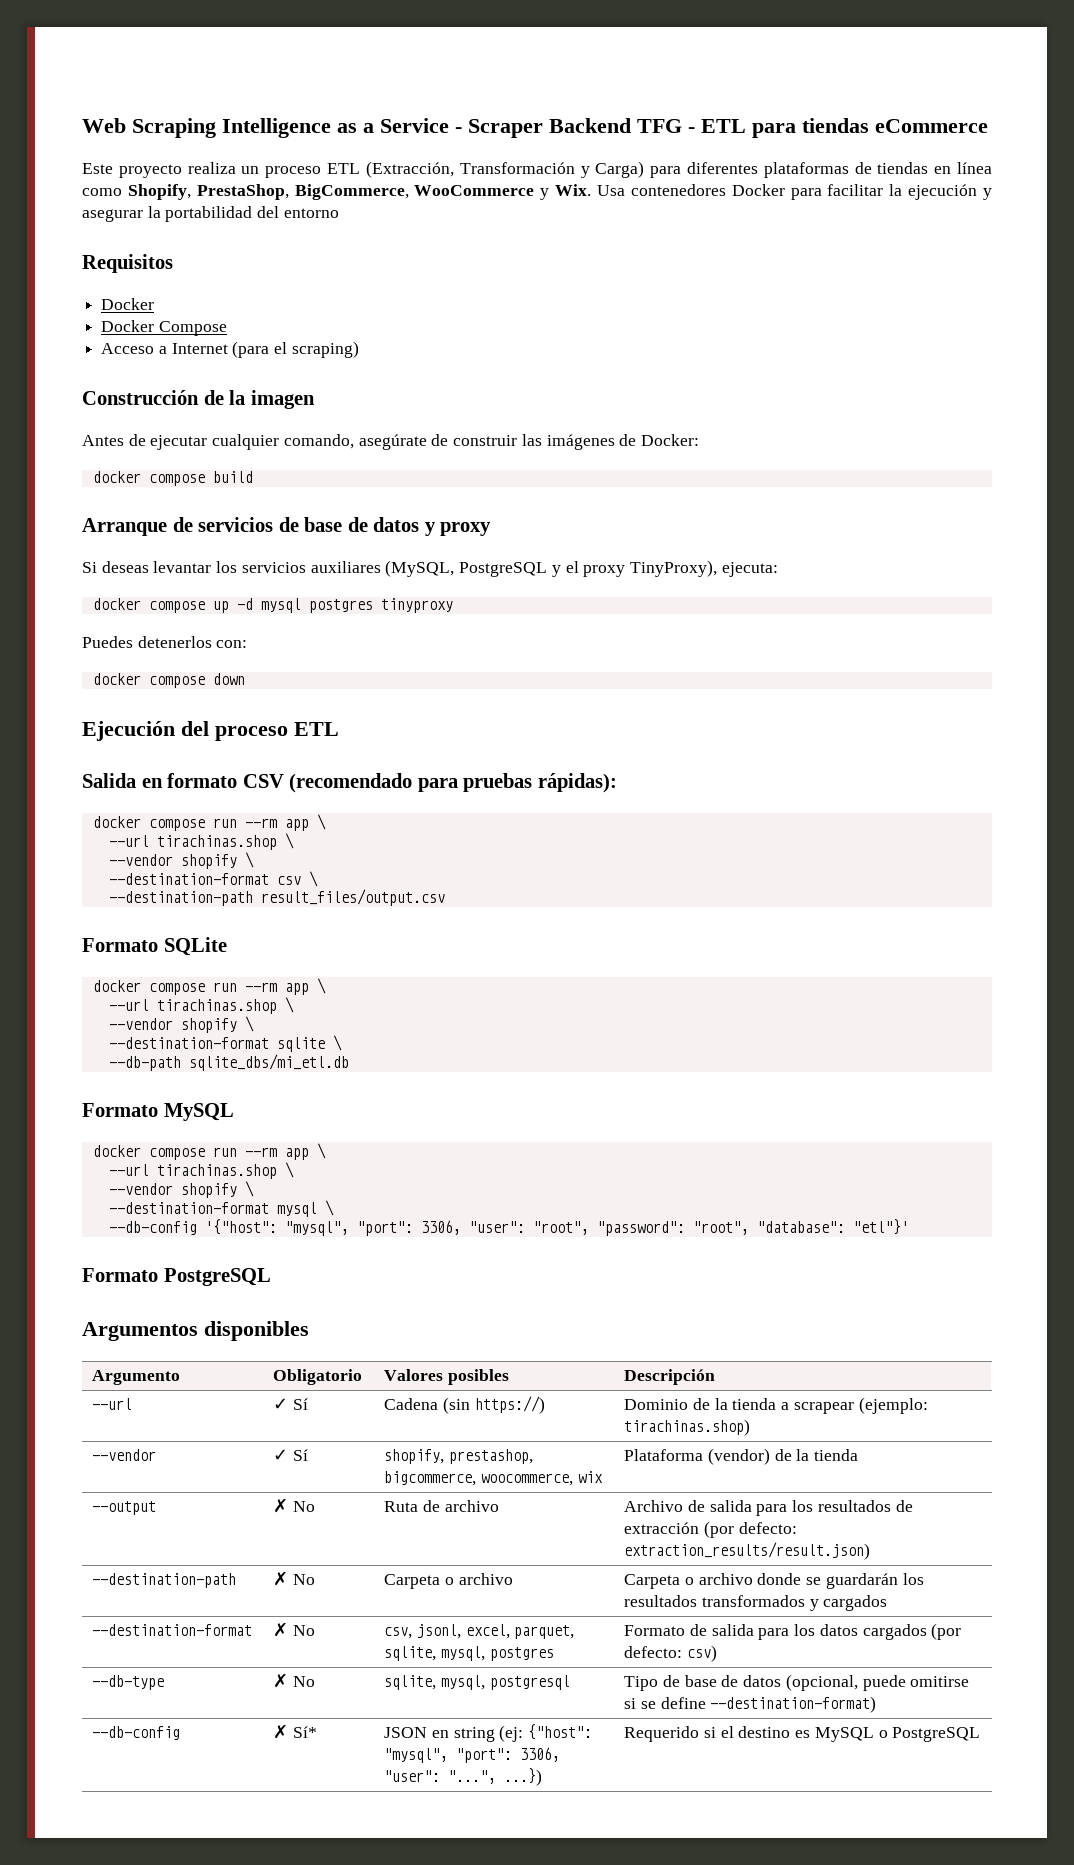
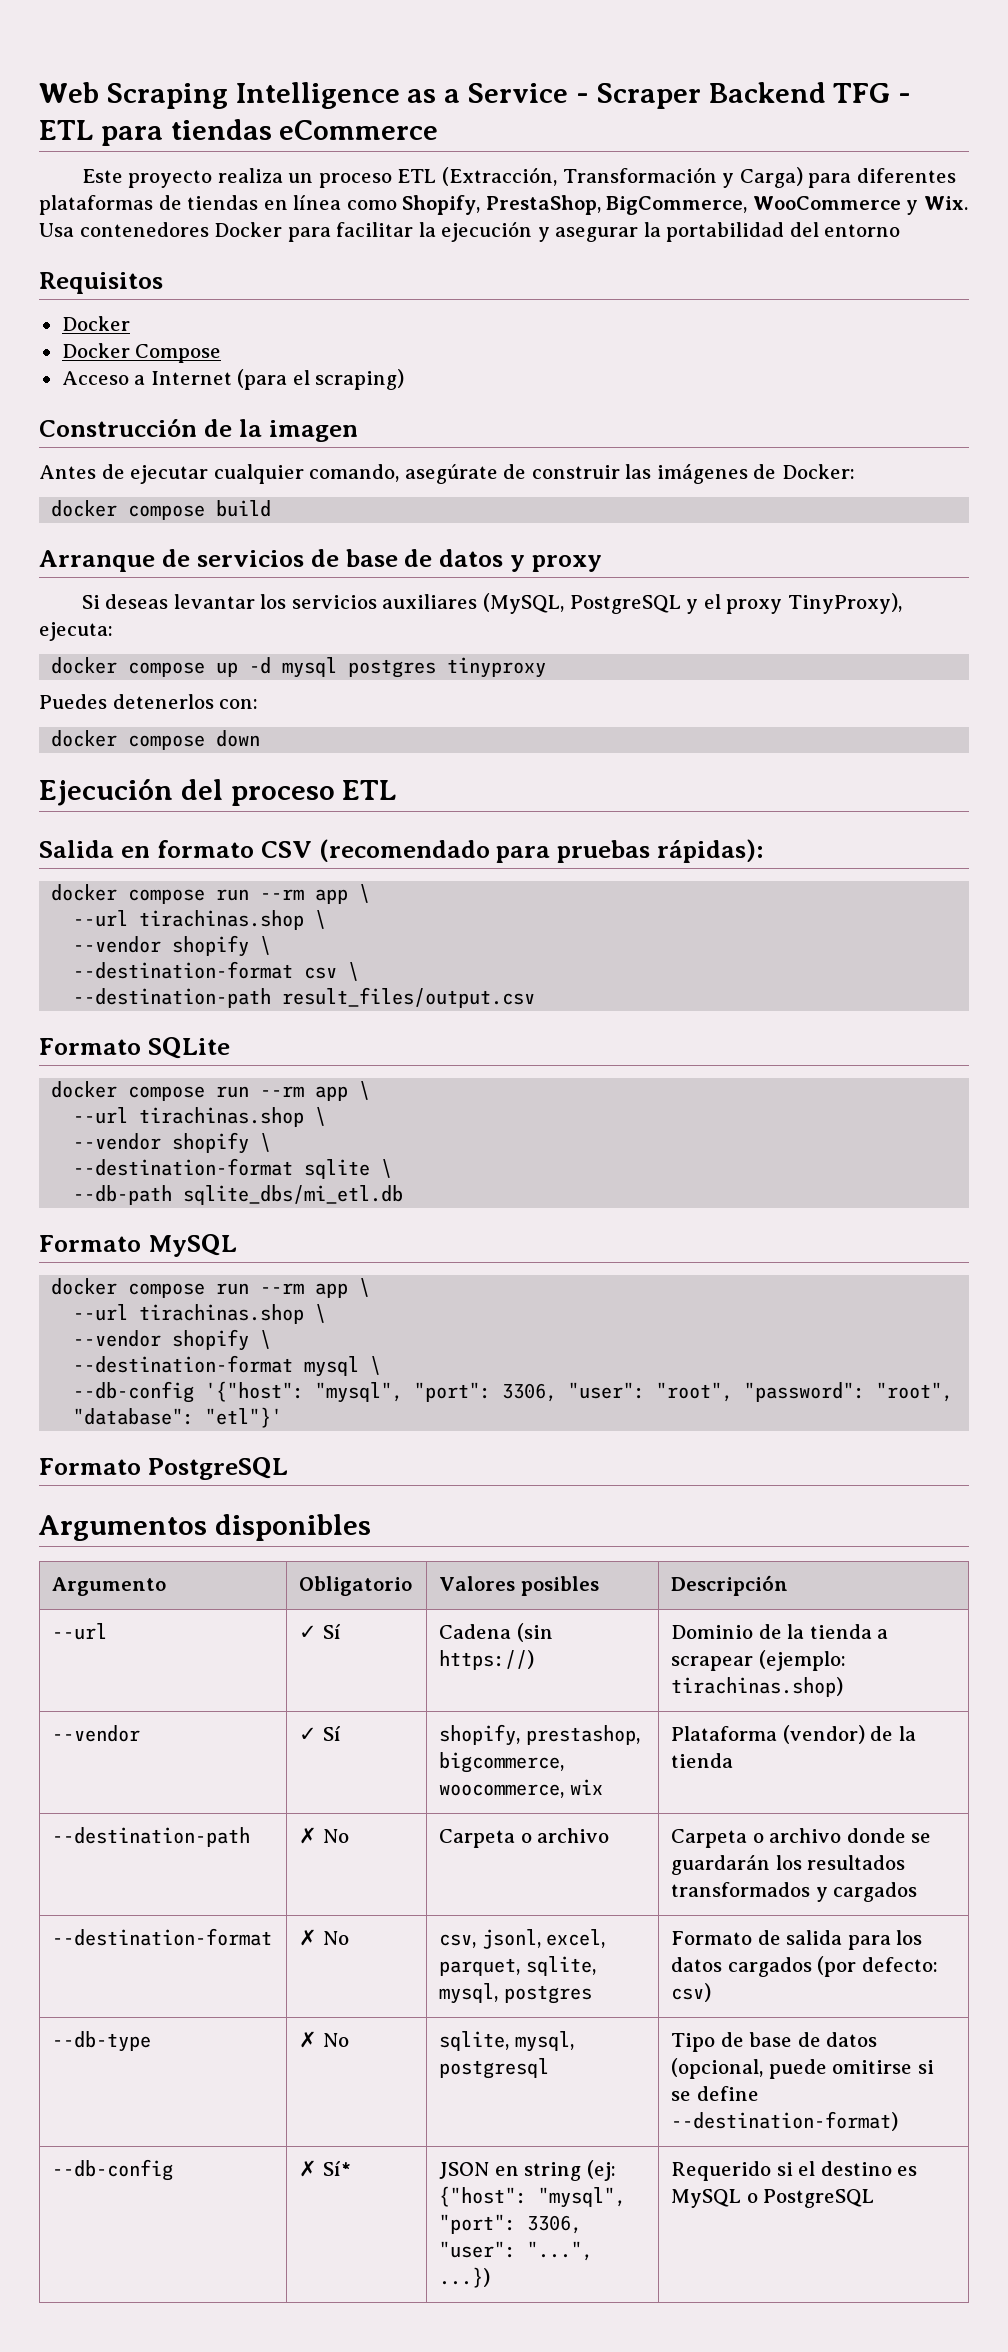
- --output | ✗ No | Ruta de archivo | Archivo de salida para los resultados de extracción (por defecto: extraction_results/result.json)

